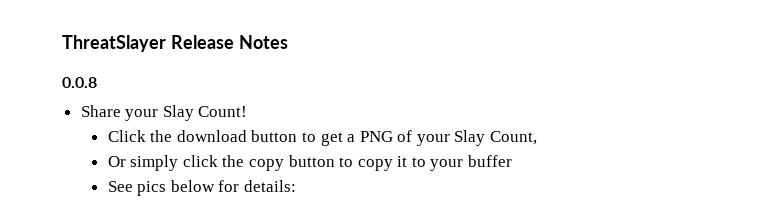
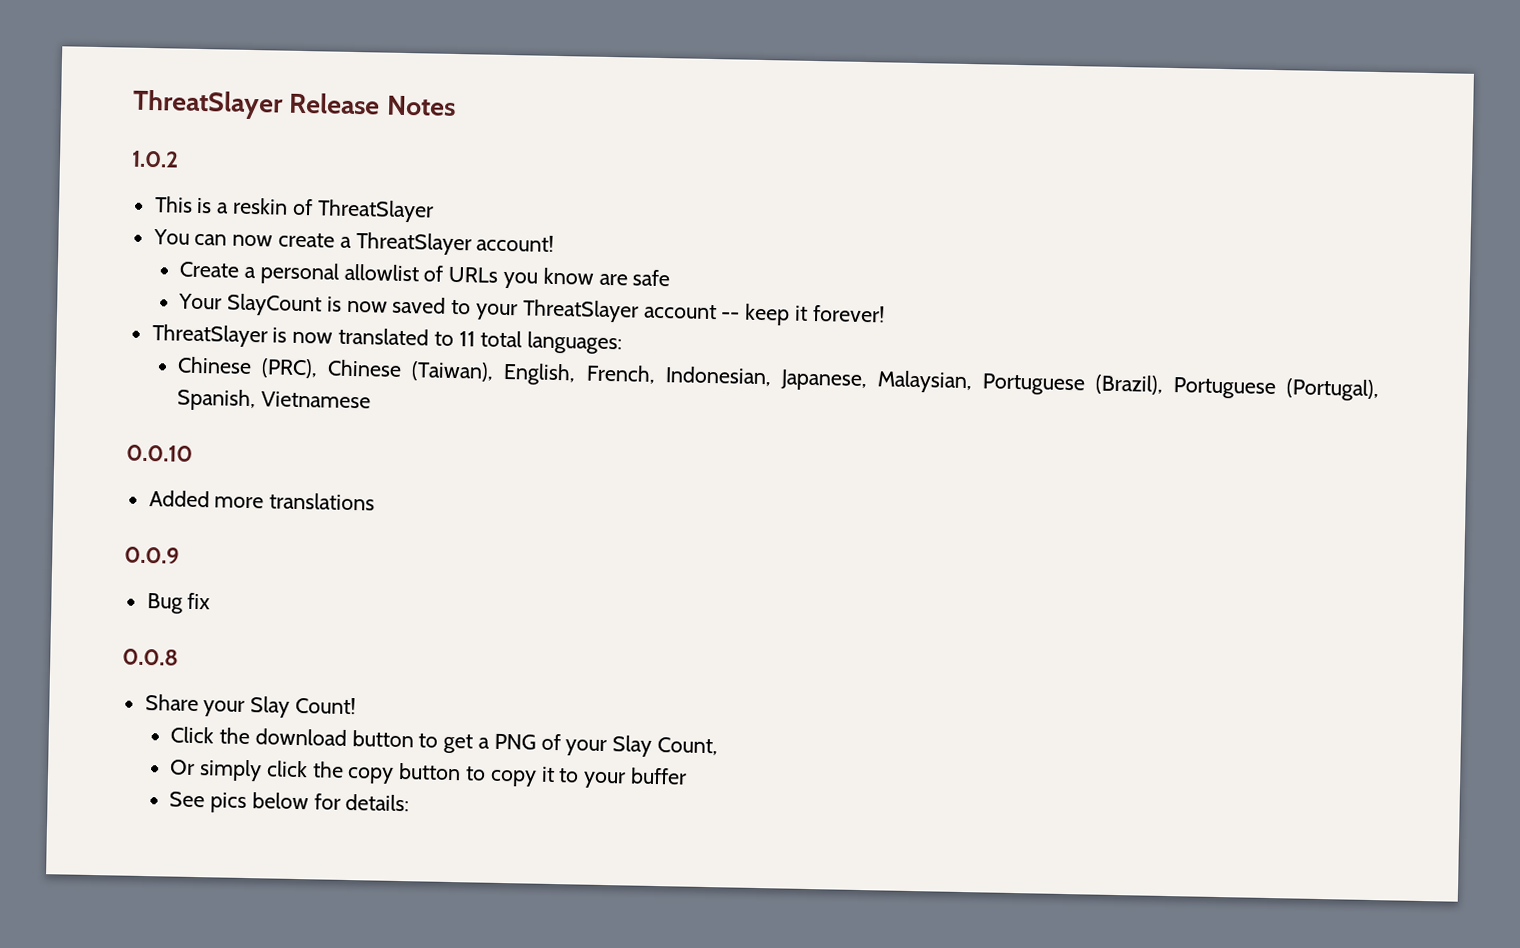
+ 1.0.2
+ This is a reskin of ThreatSlayer
+ You can now create a ThreatSlayer account!
+ Create a personal allowlist of URLs you know are safe
+ Your SlayCount is now saved to your ThreatSlayer account -- keep it forever!
+ ThreatSlayer is now translated to 11 total languages:
+ Chinese (PRC), Chinese (Taiwan), English, French, Indonesian, Japanese, Malaysian, Portuguese (Brazil), Portuguese (Portugal), Spanish, Vietnamese
+ 0.0.10
+ Added more translations
+ 0.0.9
+ Bug fix

